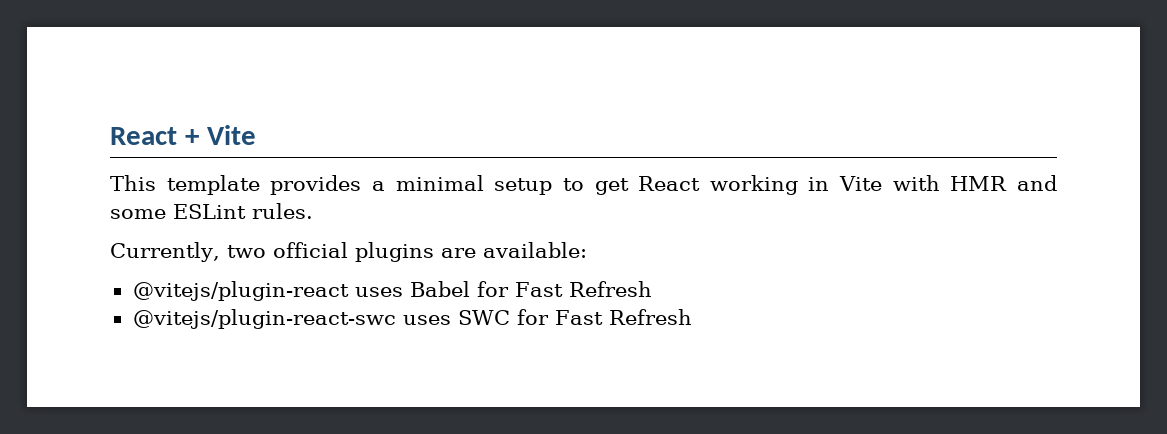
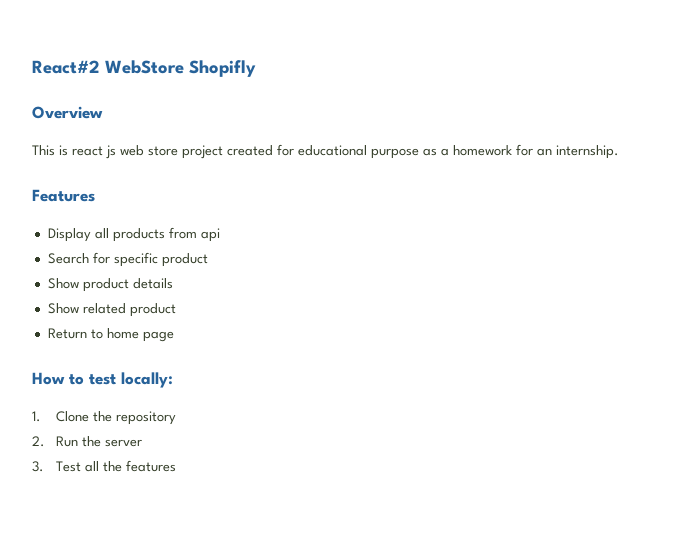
- React + Vite
- This template provides a minimal setup to get React working in Vite with HMR and some ESLint rules.
- Currently, two official plugins are available:
- @vitejs/plugin-react uses Babel for Fast Refresh
- @vitejs/plugin-react-swc uses SWC for Fast Refresh
+ React#2 WebStore Shopifly
+ Overview
+ This is react js web store project created for educational purpose as a homework for an internship.
+ Features
+ Display all products from api
+ Search for specific product
+ Show product details
+ Show related product
+ Return to home page
+ How to test locally:
+ 1. Clone the repository
+ 2. Run the server
+ 3. Test all the features

